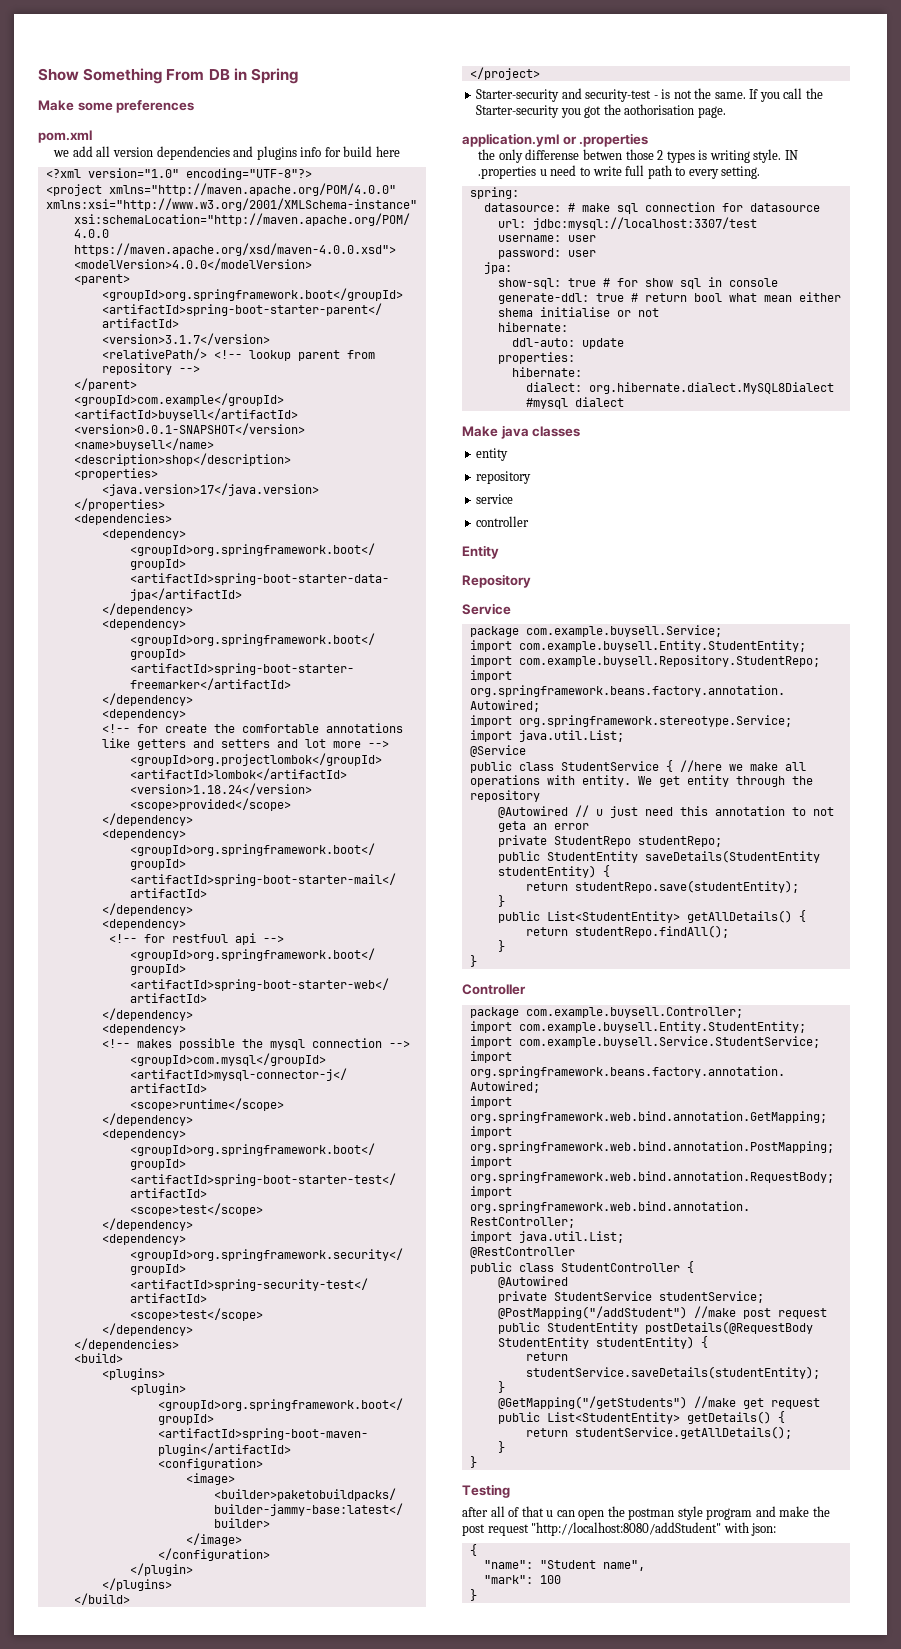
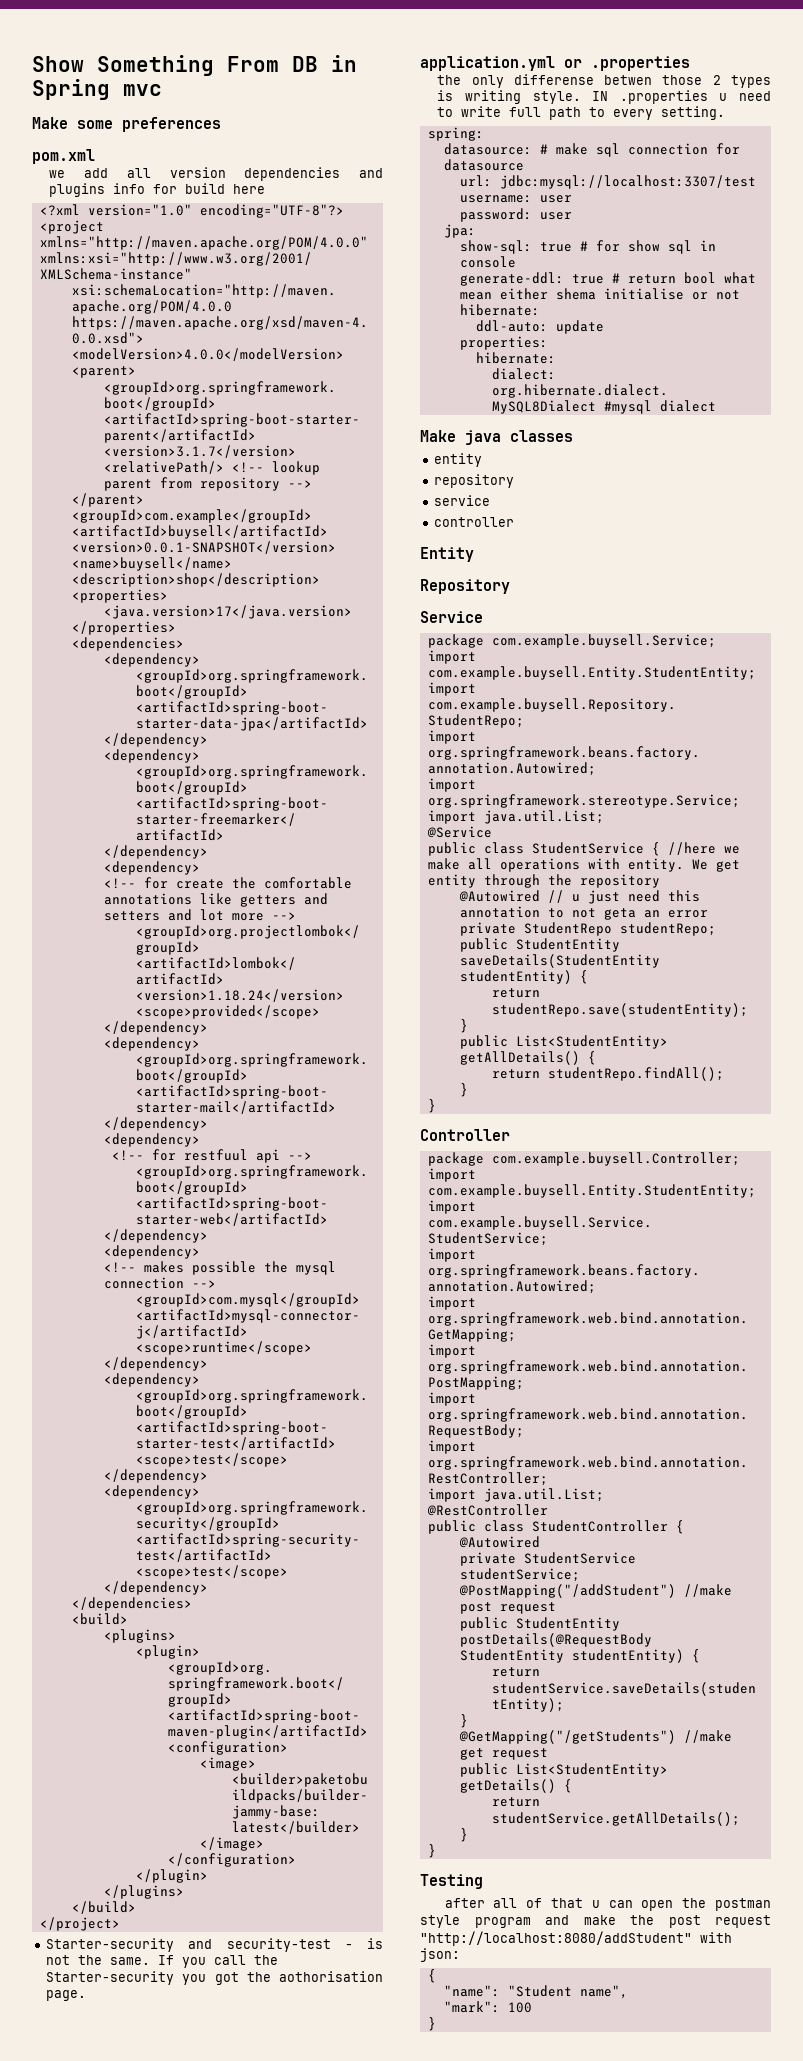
- Show Something From DB in Spring
+ Show Something From DB in Spring mvc

